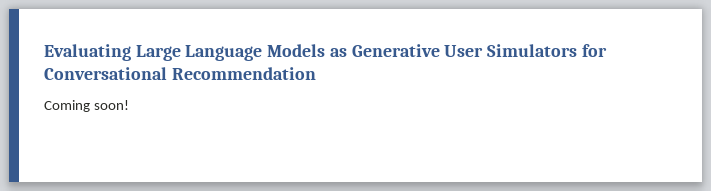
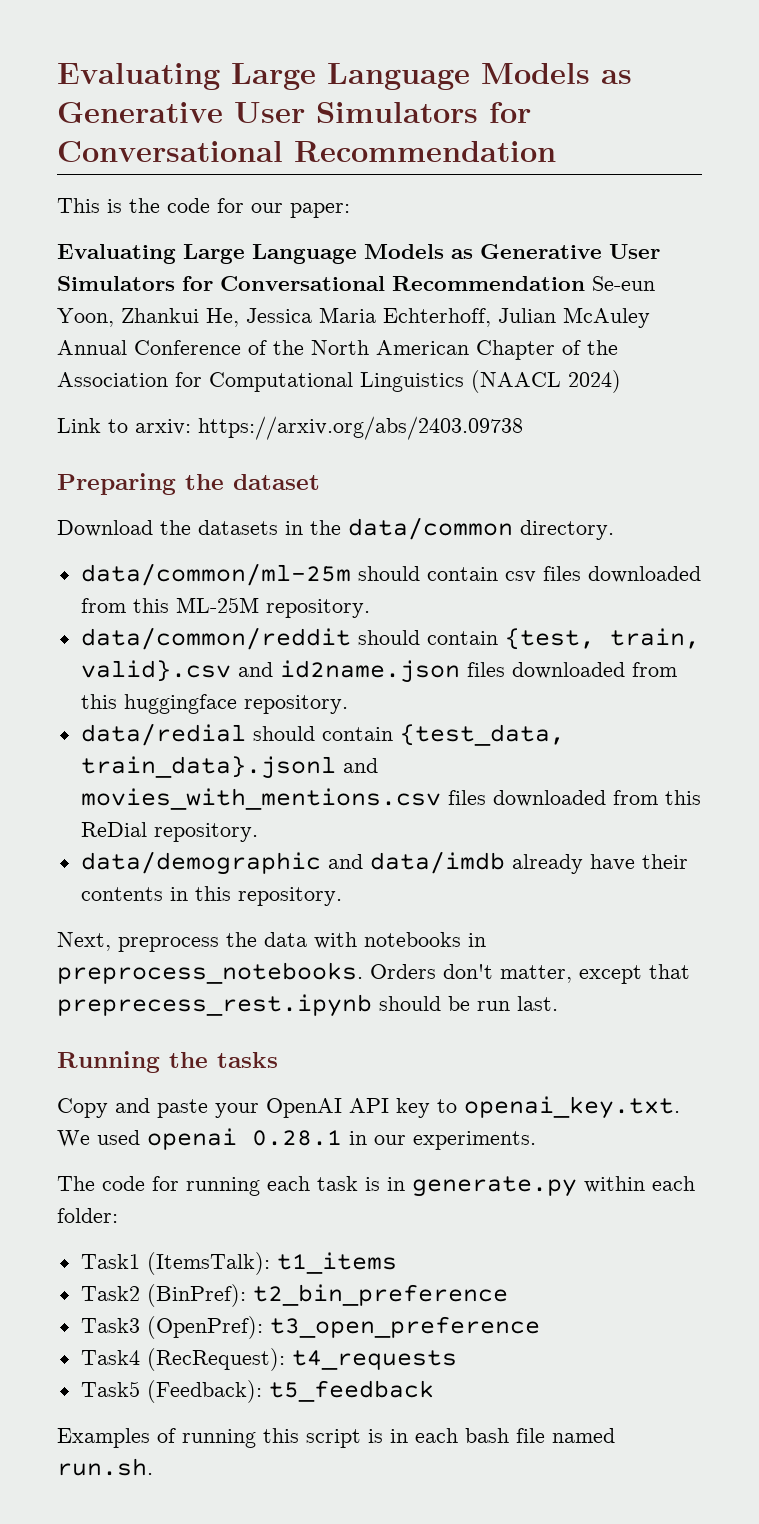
- Coming soon!
+ This is the code for our paper:
+ Evaluating Large Language Models as Generative User Simulators for Conversational Recommendation Se-eun Yoon, Zhankui He, Jessica Maria Echterhoff, Julian McAuley Annual Conference of the North American Chapter of the Association for Computational Linguistics (NAACL 2024)
+ Link to arxiv: https://arxiv.org/abs/2403.09738
+ Preparing the dataset
+ Download the datasets in the data/common directory.
+ data/common/ml-25m should contain csv files downloaded from this ML-25M repository.
+ data/common/reddit should contain {test, train, valid}.csv and id2name.json files downloaded from this huggingface repository.
+ data/redial should contain {test_data, train_data}.jsonl and movies_with_mentions.csv files downloaded from this ReDial repository.
+ data/demographic and data/imdb already have their contents in this repository.
+ Next, preprocess the data with notebooks in preprocess_notebooks. Orders don't matter, except that preprecess_rest.ipynb should be run last.
+ Running the tasks
+ Copy and paste your OpenAI API key to openai_key.txt. We used openai 0.28.1 in our experiments.
+ The code for running each task is in generate.py within each folder:
+ Task1 (ItemsTalk): t1_items
+ Task2 (BinPref): t2_bin_preference
+ Task3 (OpenPref): t3_open_preference
+ Task4 (RecRequest): t4_requests
+ Task5 (Feedback): t5_feedback
+ Examples of running this script is in each bash file named run.sh.

